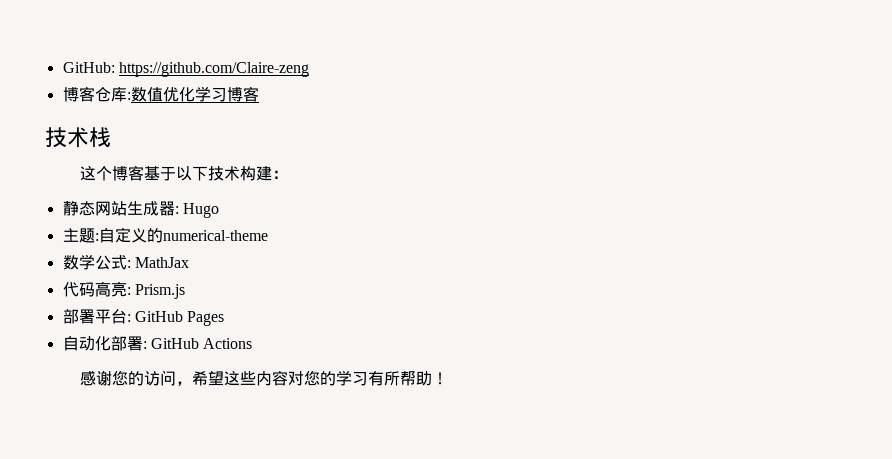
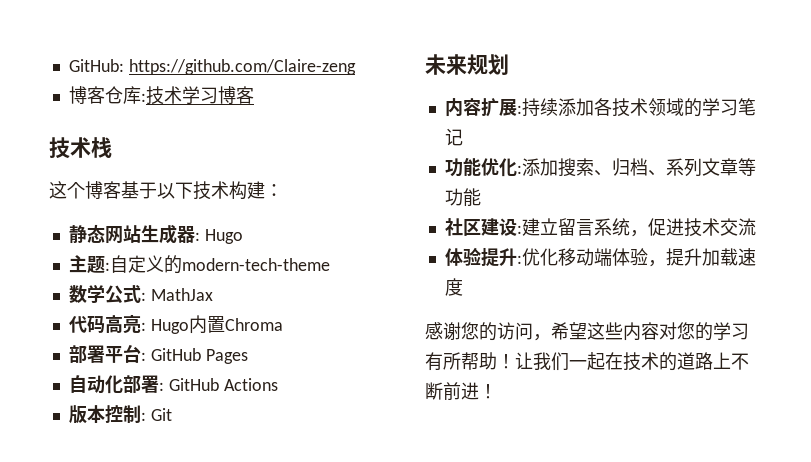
- 博客仓库:数值优化学习博客
+ 博客仓库:技术学习博客
- 主题:自定义的numerical-theme
+ 主题:自定义的modern-tech-theme
- 代码高亮: Prism.js
+ 代码高亮: Hugo内置Chroma
+ 版本控制: Git
+ 未来规划
+ 内容扩展:持续添加各技术领域的学习笔记
+ 功能优化:添加搜索、归档、系列文章等功能
+ 社区建设:建立留言系统，促进技术交流
+ 体验提升:优化移动端体验，提升加载速度
+ 让我们一起在技术的道路上不断前进！

